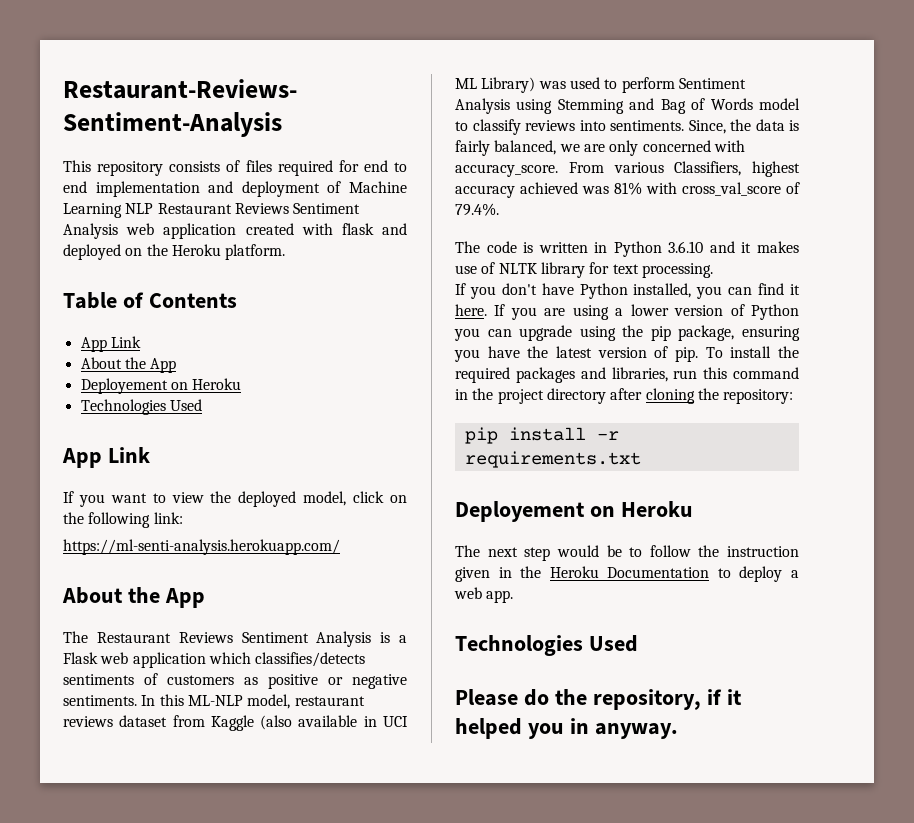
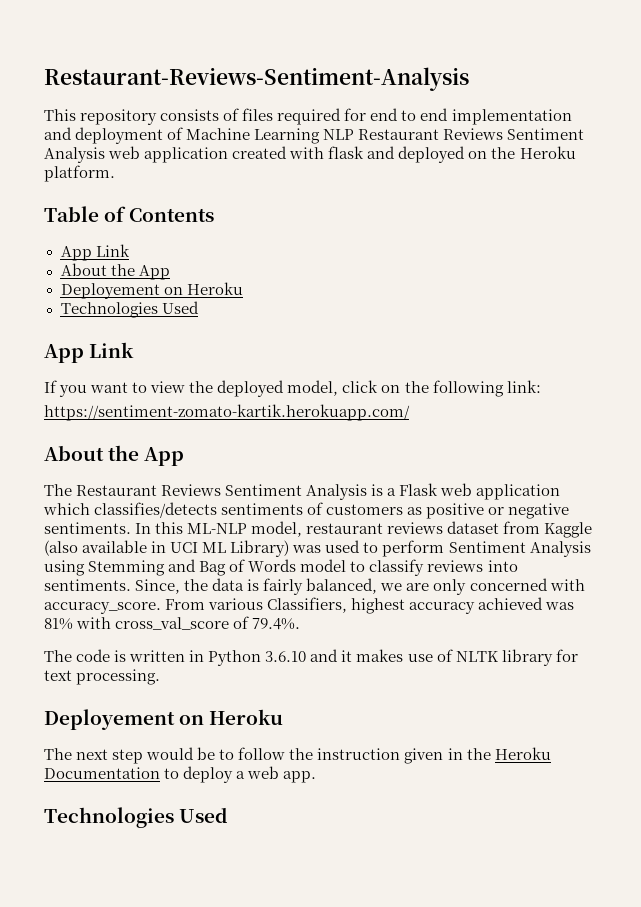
- https://ml-senti-analysis.herokuapp.com/
+ https://sentiment-zomato-kartik.herokuapp.com/
- If you don't have Python installed, you can find it here. If you are using a lower version of Python you can upgrade using the pip package, ensuring you have the latest version of pip. To install the required packages and libraries, run this command in the project directory after cloning the repository:
- pip install -r requirements.txt
- Please do the repository, if it helped you in anyway.

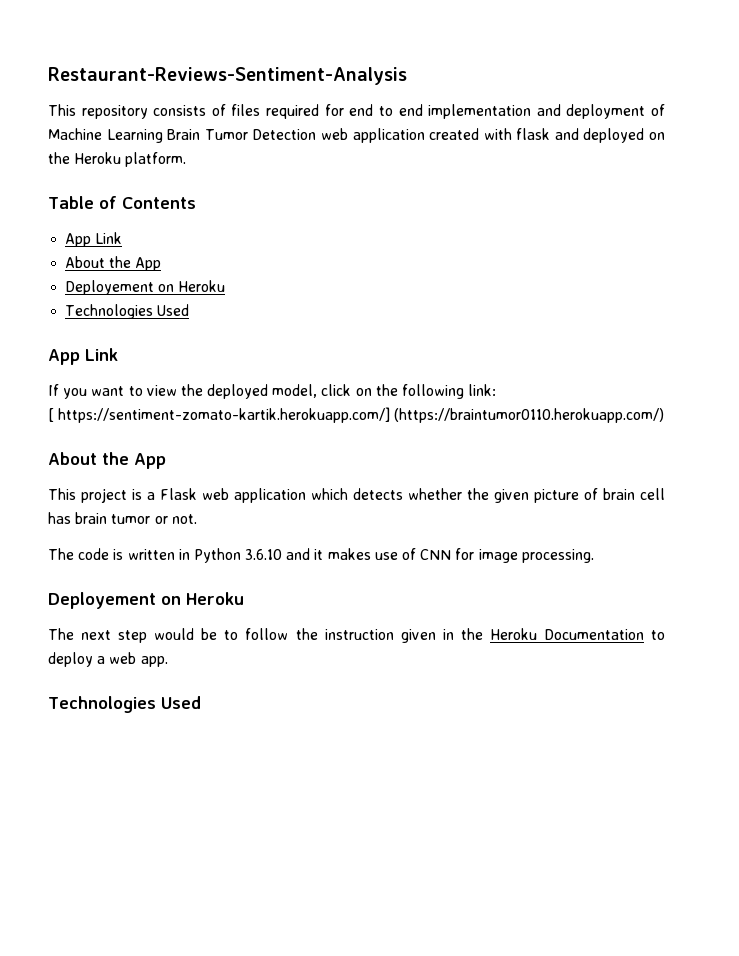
- This repository consists of files required for end to end implementation and deployment of Machine Learning NLP Restaurant Reviews Sentiment Analysis web application created with flask and deployed on the Heroku platform.
+ This repository consists of files required for end to end implementation and deployment of Machine Learning Brain Tumor Detection web application created with flask and deployed on the Heroku platform.
- https://sentiment-zomato-kartik.herokuapp.com/
+ [ https://sentiment-zomato-kartik.herokuapp.com/] (https://braintumor0110.herokuapp.com/)
  About the App
- The Restaurant Reviews Sentiment Analysis is a Flask web application which classifies/detects sentiments of customers as positive or negative sentiments. In this ML-NLP model, restaurant reviews dataset from Kaggle (also available in UCI ML Library) was used to perform Sentiment Analysis using Stemming and Bag of Words model to classify reviews into sentiments. Since, the data is fairly balanced, we are only concerned with accuracy_score. From various Classifiers, highest accuracy achieved was 81% with cross_val_score of 79.4%.
+ This project is a Flask web application which detects whether the given picture of brain cell has brain tumor or not.
- The code is written in Python 3.6.10 and it makes use of NLTK library for text processing.
+ The code is written in Python 3.6.10 and it makes use of CNN for image processing.

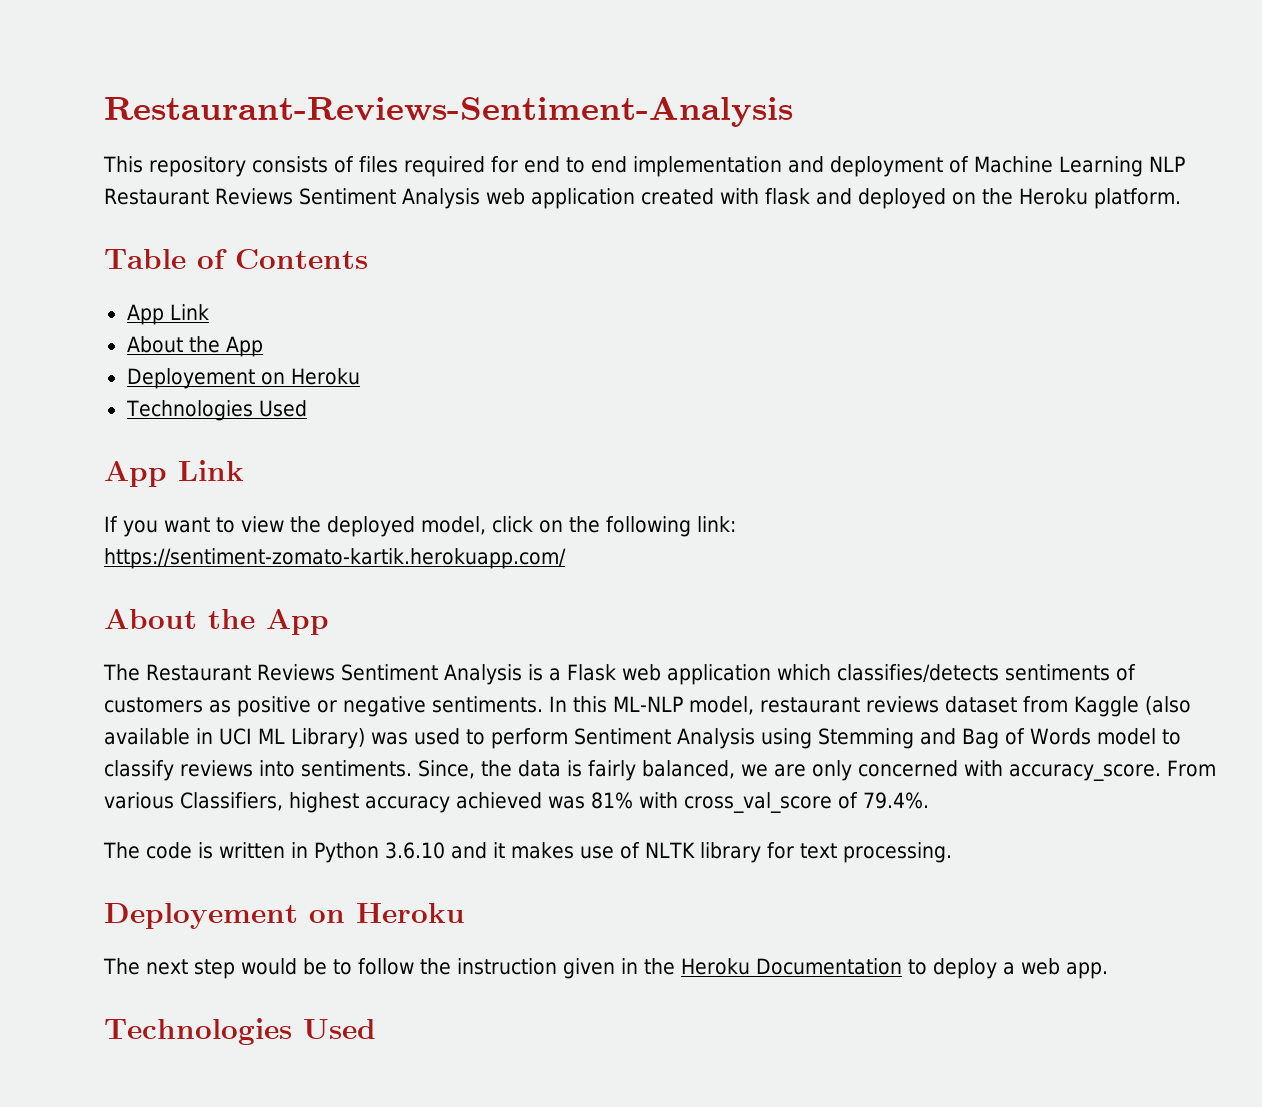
- This repository consists of files required for end to end implementation and deployment of Machine Learning Brain Tumor Detection web application created with flask and deployed on the Heroku platform.
+ This repository consists of files required for end to end implementation and deployment of Machine Learning NLP Restaurant Reviews Sentiment Analysis web application created with flask and deployed on the Heroku platform.
- [ https://sentiment-zomato-kartik.herokuapp.com/] (https://braintumor0110.herokuapp.com/)
+ https://sentiment-zomato-kartik.herokuapp.com/
  About the App
- This project is a Flask web application which detects whether the given picture of brain cell has brain tumor or not.
+ The Restaurant Reviews Sentiment Analysis is a Flask web application which classifies/detects sentiments of customers as positive or negative sentiments. In this ML-NLP model, restaurant reviews dataset from Kaggle (also available in UCI ML Library) was used to perform Sentiment Analysis using Stemming and Bag of Words model to classify reviews into sentiments. Since, the data is fairly balanced, we are only concerned with accuracy_score. From various Classifiers, highest accuracy achieved was 81% with cross_val_score of 79.4%.
- The code is written in Python 3.6.10 and it makes use of CNN for image processing.
+ The code is written in Python 3.6.10 and it makes use of NLTK library for text processing.

